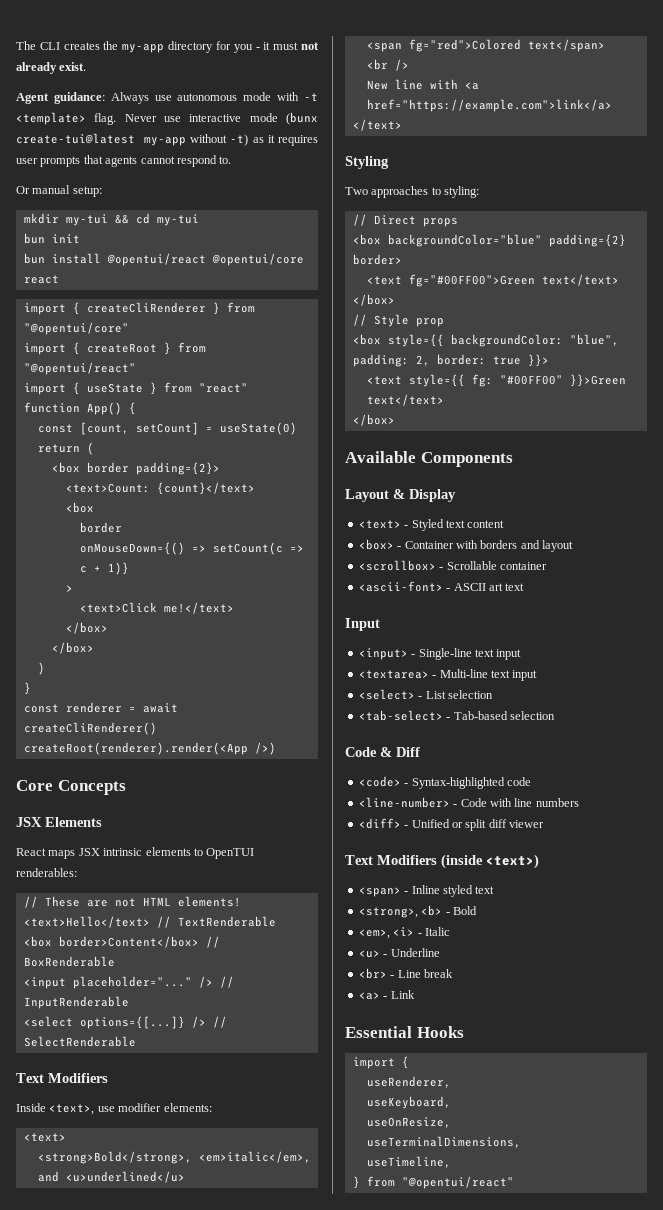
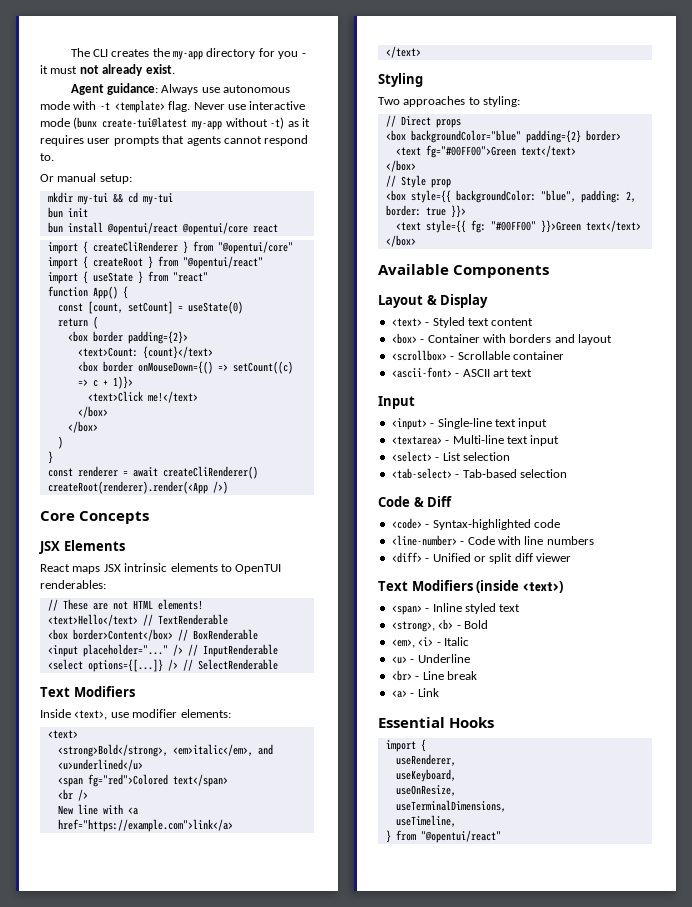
  <text>Count: {count}</text>
- <box
- border
- onMouseDown={() => setCount(c => c + 1)}
- >
+ <box border onMouseDown={() => setCount((c) => c + 1)}>

